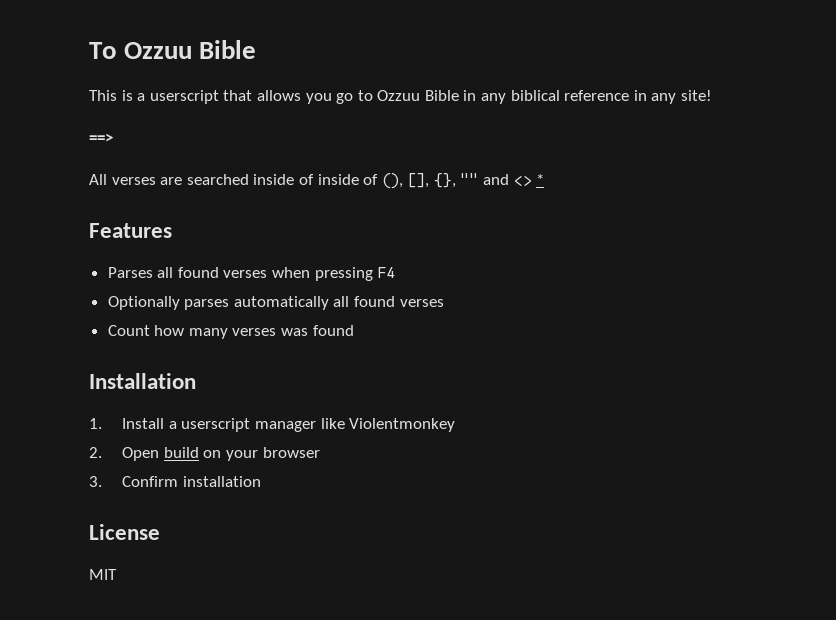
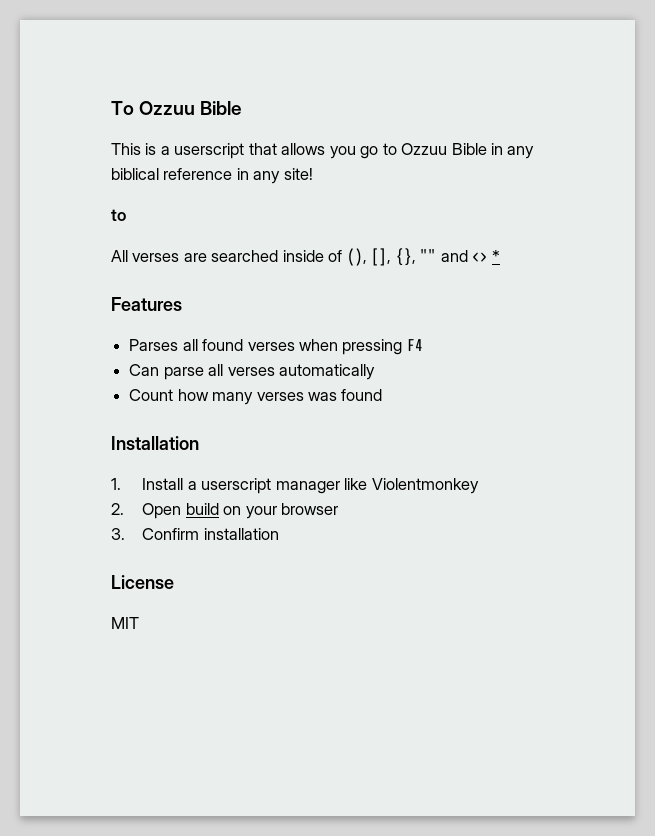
  This is a userscript that allows you go to Ozzuu Bible in any biblical reference in any site!
- ==>
+ to
- All verses are searched inside of inside of (), [], {}, "" and <> *
+ All verses are searched inside of (), [], {}, "" and <> *
- Optionally parses automatically all found verses
+ Can parse all verses automatically

